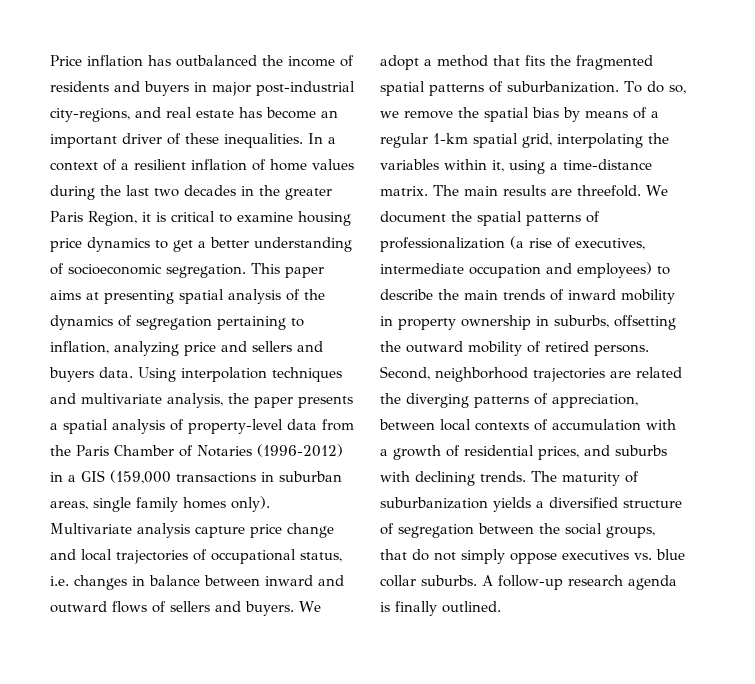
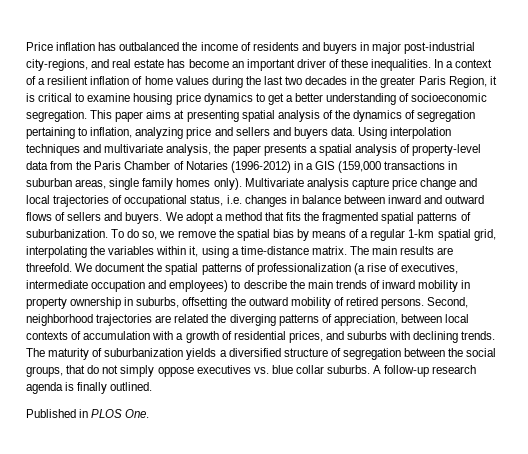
+ Published in PLOS One.

